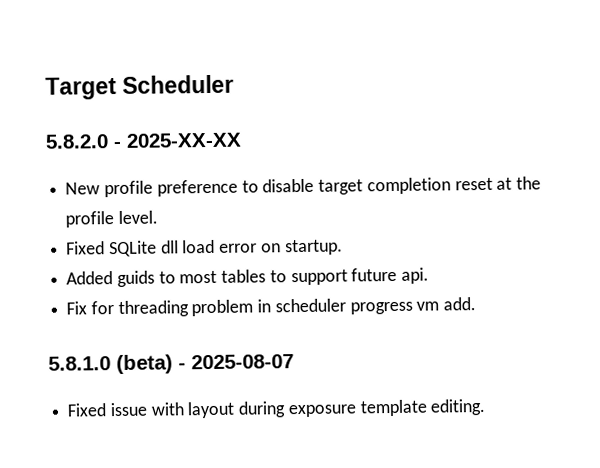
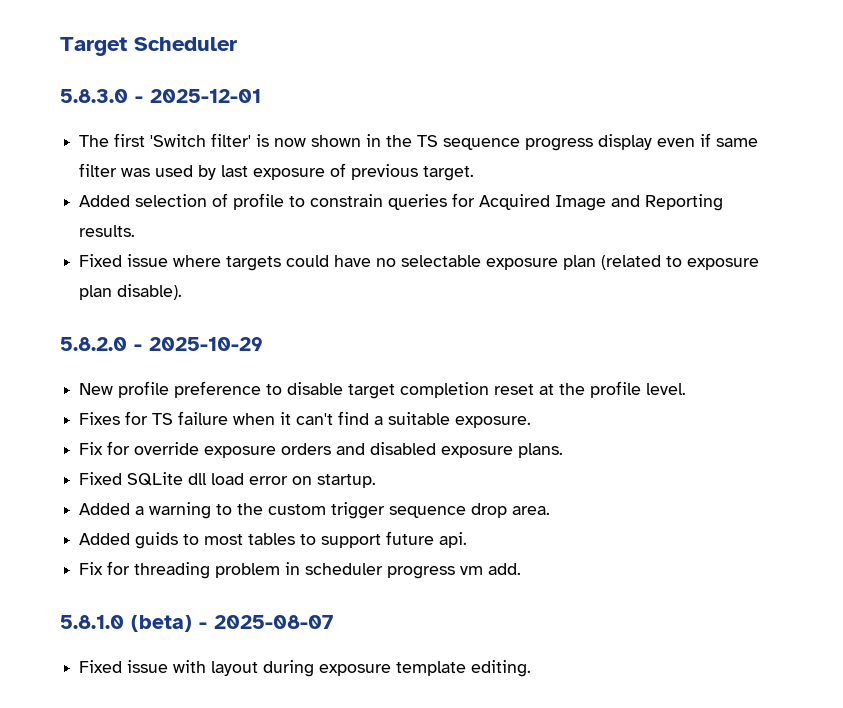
+ 5.8.3.0 - 2025-12-01
+ The first 'Switch filter' is now shown in the TS sequence progress display even if same filter was used by last exposure of previous target.
+ Added selection of profile to constrain queries for Acquired Image and Reporting results.
+ Fixed issue where targets could have no selectable exposure plan (related to exposure plan disable).
- 5.8.2.0 - 2025-XX-XX
+ 5.8.2.0 - 2025-10-29
+ Fixes for TS failure when it can't find a suitable exposure.
+ Fix for override exposure orders and disabled exposure plans.
+ Added a warning to the custom trigger sequence drop area.

